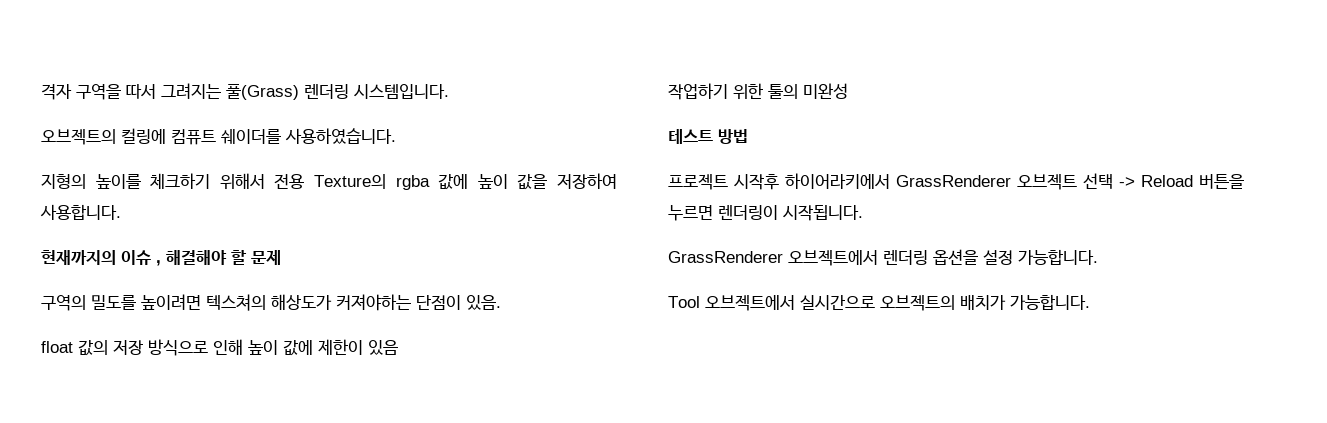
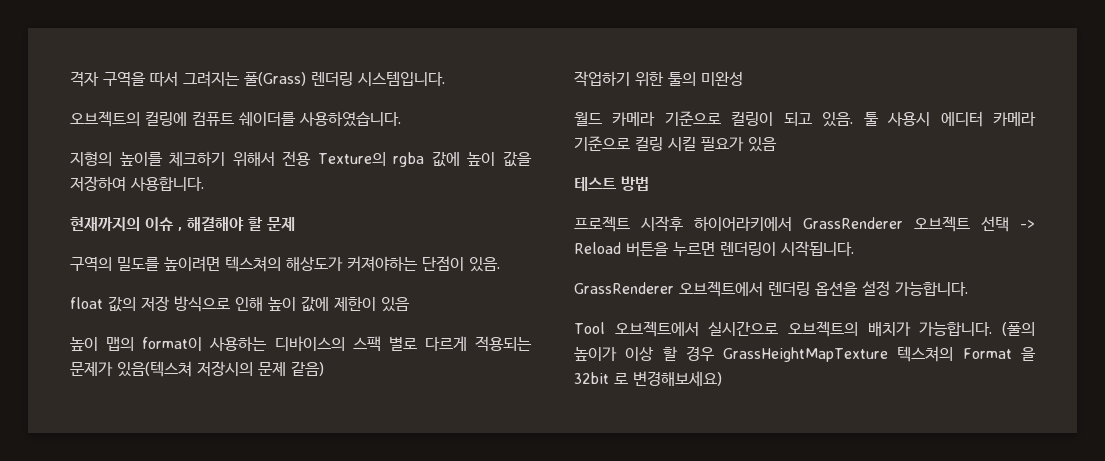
+ 높이 맵의 format이 사용하는 디바이스의 스팩 별로 다르게 적용되는 문제가 있음(텍스쳐 저장시의 문제 같음)
  작업하기 위한 툴의 미완성
+ 월드 카메라 기준으로 컬링이 되고 있음. 툴 사용시 에디터 카메라 기준으로 컬링 시킬 필요가 있음
+ (풀의 높이가 이상 할 경우 GrassHeightMapTexture 텍스쳐의 Format 을 32bit 로 변경해보세요)

